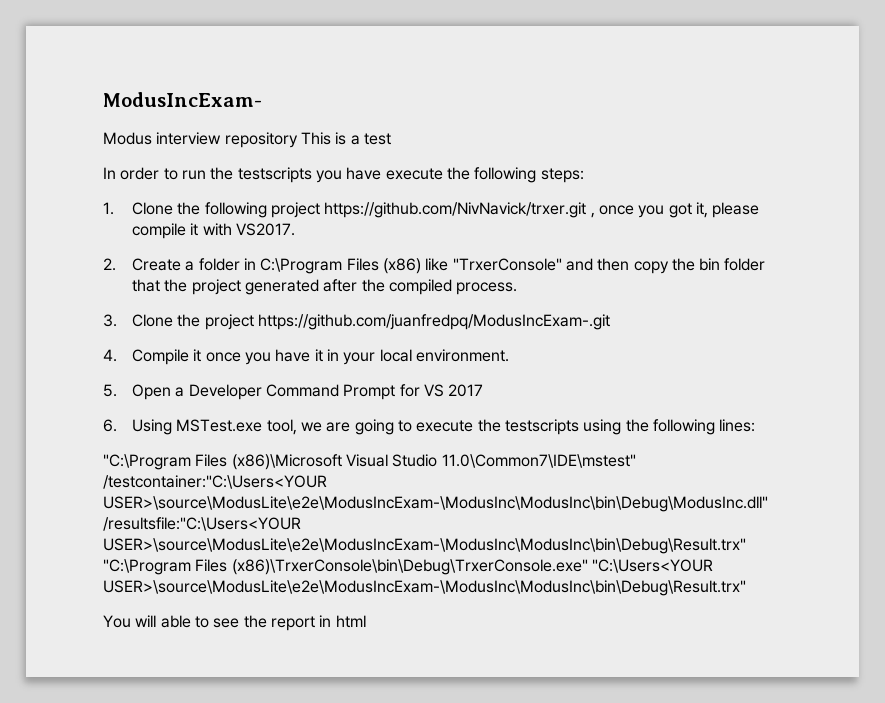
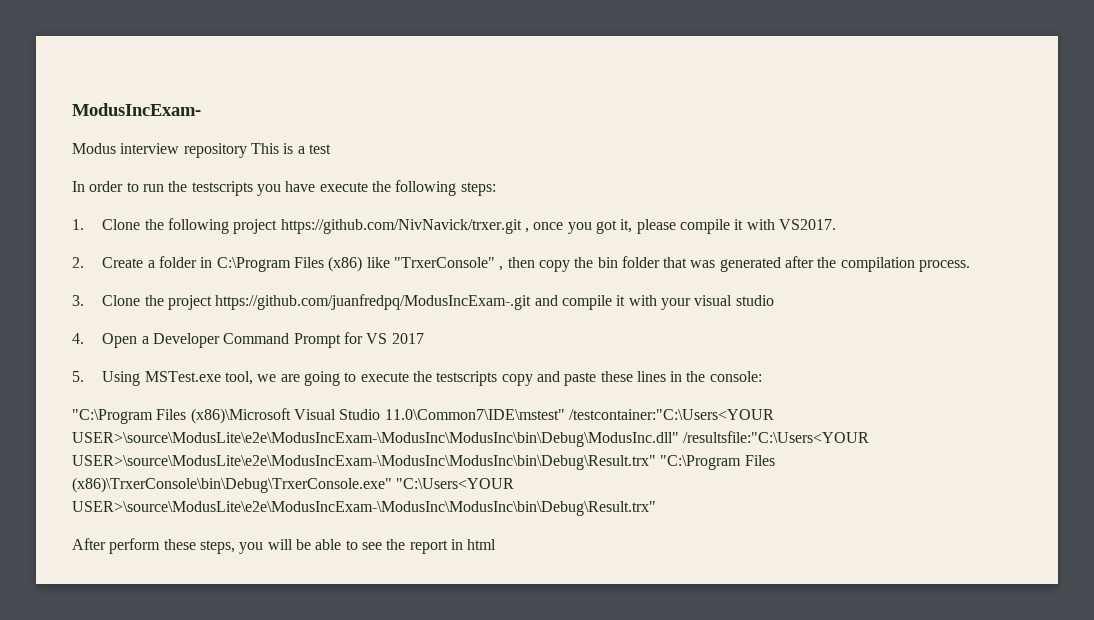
- 2. Create a folder in C:\Program Files (x86) like "TrxerConsole" and then copy the bin folder that the project generated after the compiled process.
+ 2. Create a folder in C:\Program Files (x86) like "TrxerConsole" , then copy the bin folder that was generated after the compilation process.
- 3. Clone the project https://github.com/juanfredpq/ModusIncExam-.git
- 4. Compile it once you have it in your local environment.
- 5. Open a Developer Command Prompt for VS 2017
+ 3. Clone the project https://github.com/juanfredpq/ModusIncExam-.git and compile it with your visual studio
+ 4. Open a Developer Command Prompt for VS 2017
- 6. Using MSTest.exe tool, we are going to execute the testscripts using the following lines:
+ 5. Using MSTest.exe tool, we are going to execute the testscripts copy and paste these lines in the console:
- You will able to see the report in html
+ After perform these steps, you will be able to see the report in html

